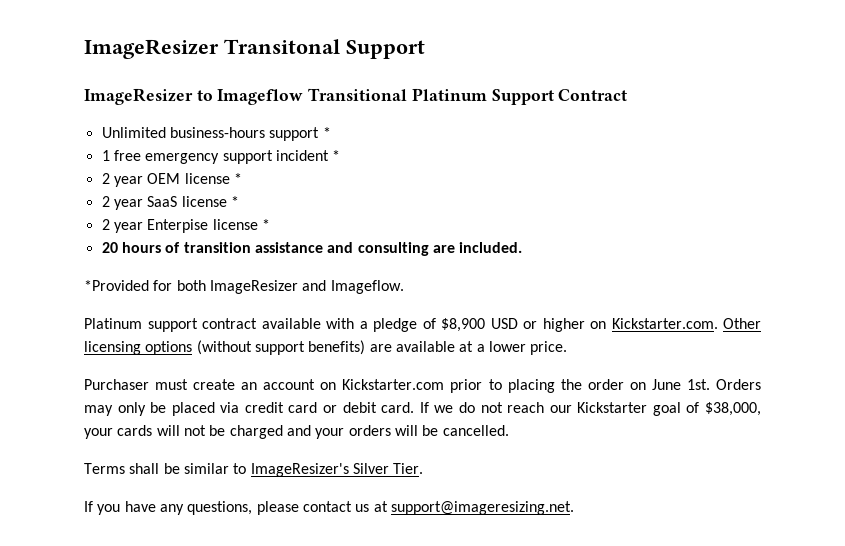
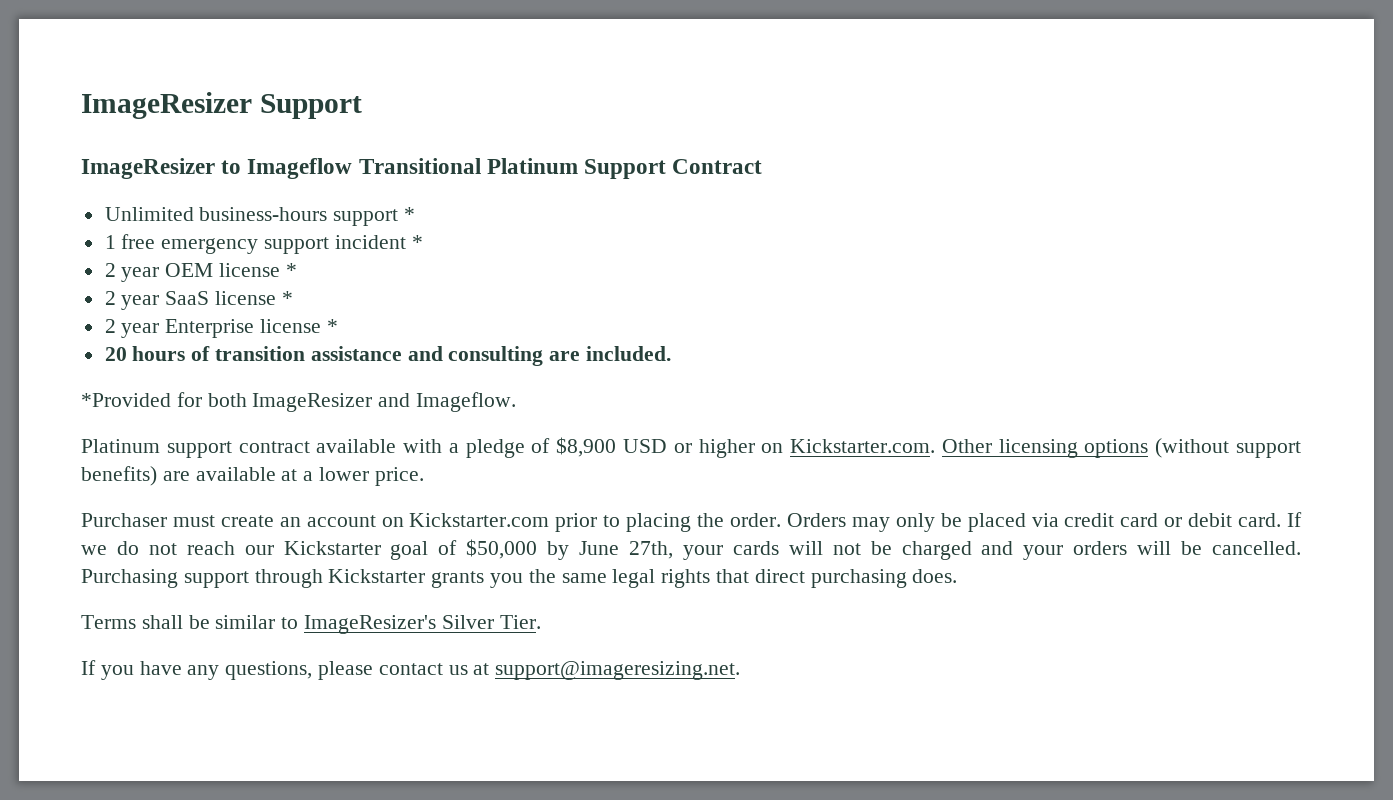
- ImageResizer Transitonal Support
+ ImageResizer Support
- 2 year Enterpise license *
+ 2 year Enterprise license *
- Purchaser must create an account on Kickstarter.com prior to placing the order on June 1st.
+ Purchaser must create an account on Kickstarter.com prior to placing the order.
- If we do not reach our Kickstarter goal of $38,000, your cards will not be charged and your orders will be cancelled.
+ If we do not reach our Kickstarter goal of $50,000 by June 27th, your cards will not be charged and your orders will be cancelled. Purchasing support through Kickstarter grants you the same legal rights that direct purchasing does.

